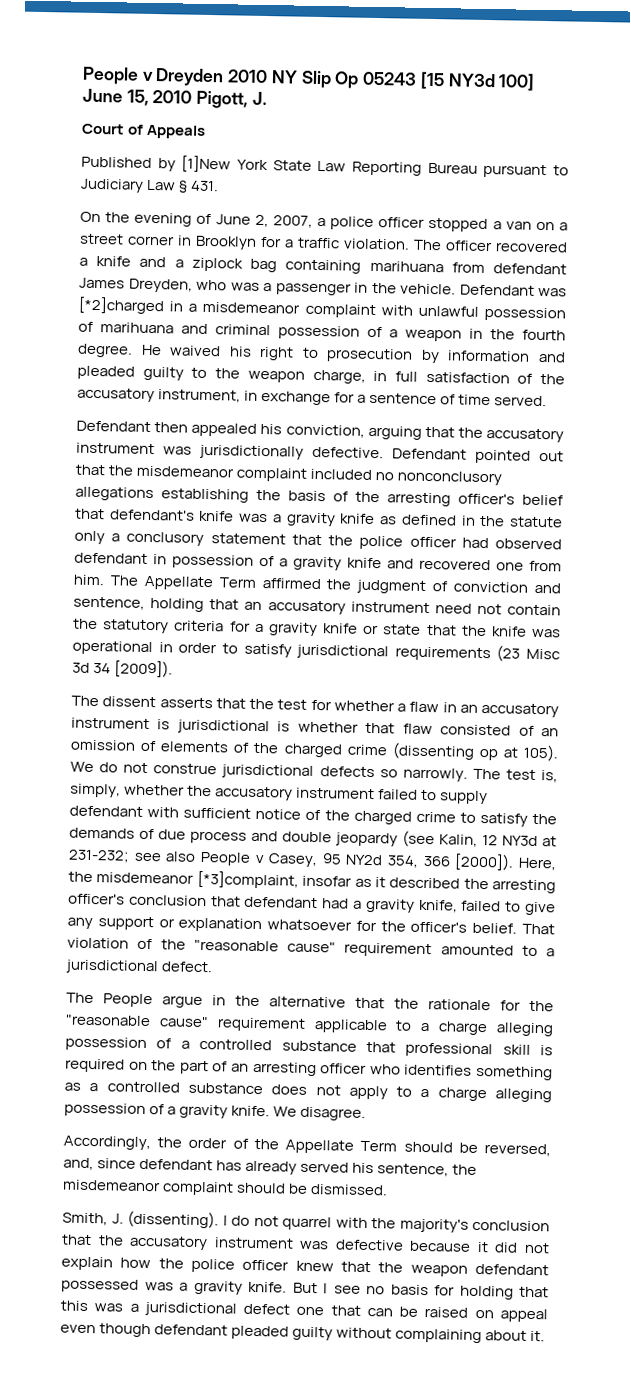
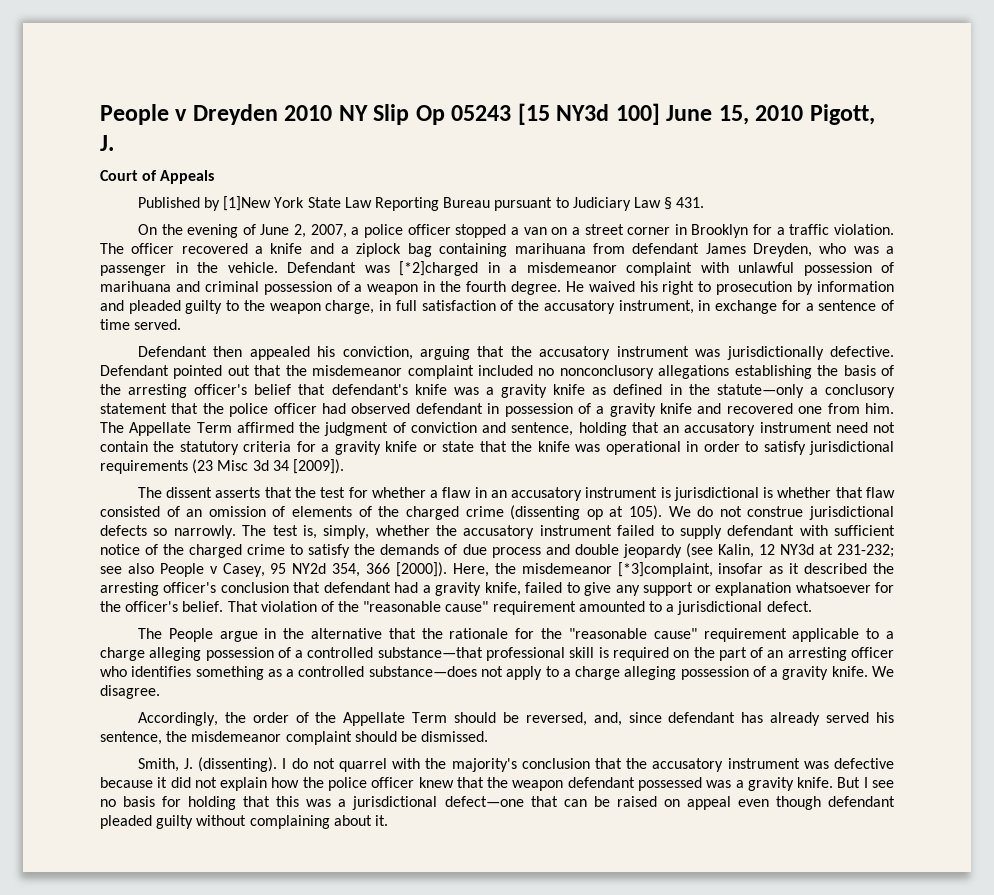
- Defendant pointed out that the misdemeanor complaint included no nonconclusory allegations establishing the basis of the arresting officer's belief that defendant's knife was a gravity knife as defined in the statute only a conclusory statement that the police officer had observed defendant in possession of a gravity knife and recovered one from him.
+ Defendant pointed out that the misdemeanor complaint included no nonconclusory allegations establishing the basis of the arresting officer's belief that defendant's knife was a gravity knife as defined in the statute—only a conclusory statement that the police officer had observed defendant in possession of a gravity knife and recovered one from him.
- The People argue in the alternative that the rationale for the "reasonable cause" requirement applicable to a charge alleging possession of a controlled substance that professional skill is required on the part of an arresting officer who identifies something as a controlled substance does not apply to a charge alleging possession of a gravity knife.
+ The People argue in the alternative that the rationale for the "reasonable cause" requirement applicable to a charge alleging possession of a controlled substance—that professional skill is required on the part of an arresting officer who identifies something as a controlled substance—does not apply to a charge alleging possession of a gravity knife.
- But I see no basis for holding that this was a jurisdictional defect one that can be raised on appeal even though defendant pleaded guilty without complaining about it.
+ But I see no basis for holding that this was a jurisdictional defect—one that can be raised on appeal even though defendant pleaded guilty without complaining about it.

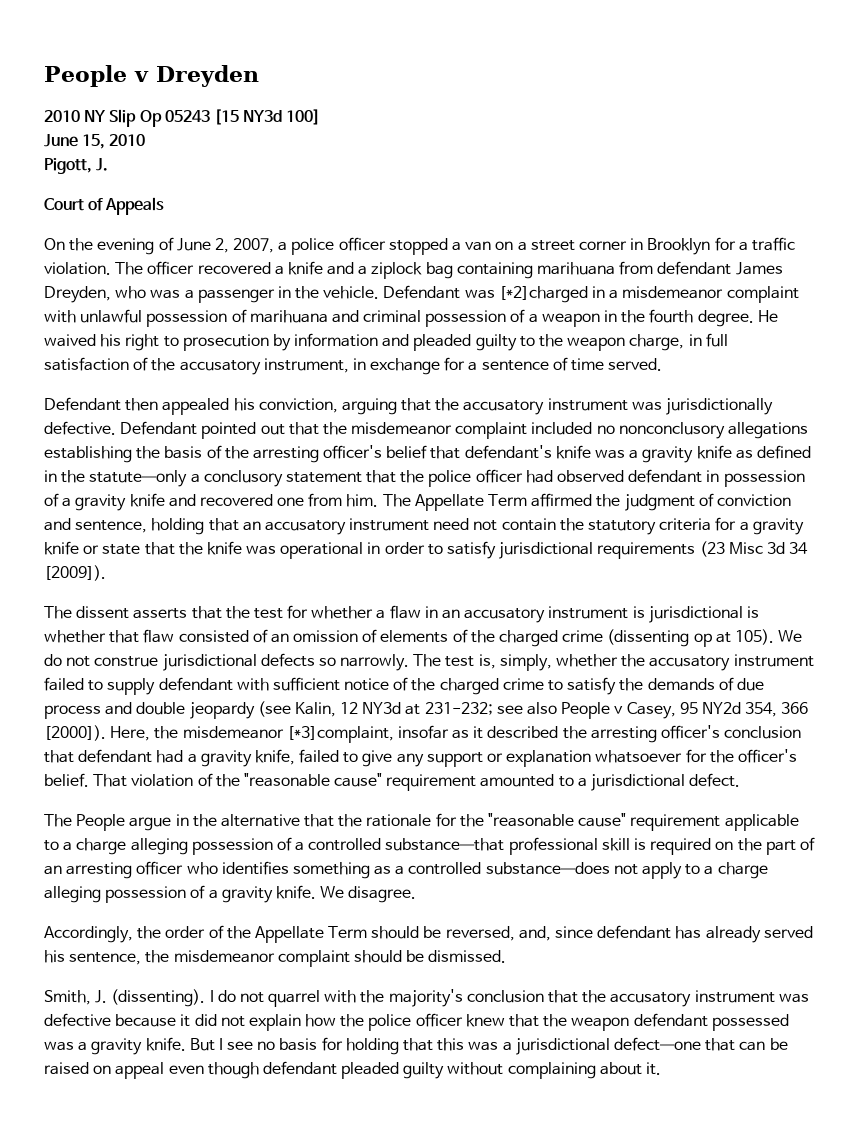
- People v Dreyden 2010 NY Slip Op 05243 [15 NY3d 100] June 15, 2010 Pigott, J.
+ People v Dreyden
+ 2010 NY Slip Op 05243 [15 NY3d 100]
+ June 15, 2010
+ Pigott, J.
- Published by [1]New York State Law Reporting Bureau pursuant to Judiciary Law § 431.

